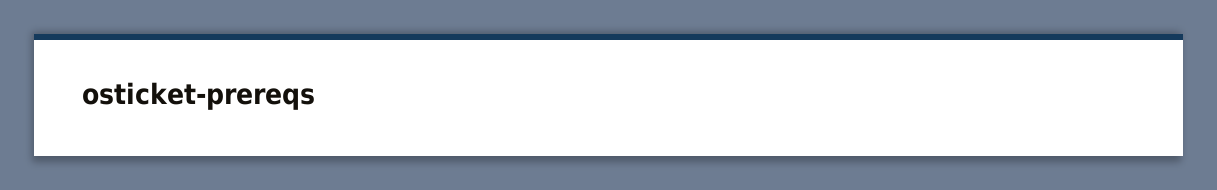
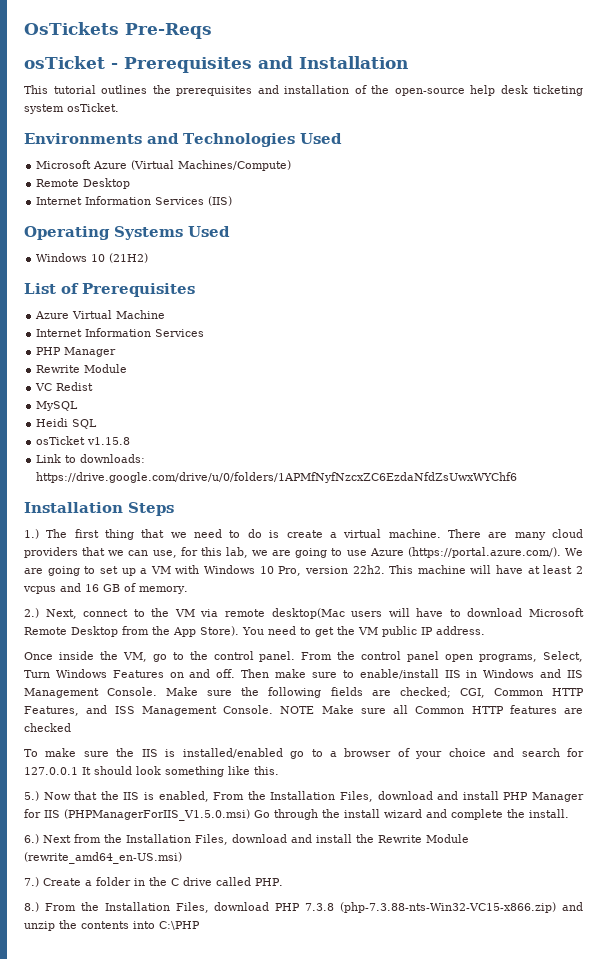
- osticket-prereqs
+ OsTickets Pre-Reqs
+ osTicket - Prerequisites and Installation
+ This tutorial outlines the prerequisites and installation of the open-source help desk ticketing system osTicket.
+ Environments and Technologies Used
+ Microsoft Azure (Virtual Machines/Compute)
+ Remote Desktop
+ Internet Information Services (IIS)
+ Operating Systems Used
+ Windows 10 (21H2)
+ List of Prerequisites
+ Azure Virtual Machine
+ Internet Information Services
+ PHP Manager
+ Rewrite Module
+ VC Redist
+ MySQL
+ Heidi SQL
+ osTicket v1.15.8
+ Link to downloads: https://drive.google.com/drive/u/0/folders/1APMfNyfNzcxZC6EzdaNfdZsUwxWYChf6
+ Installation Steps
+ 1.) The first thing that we need to do is create a virtual machine. There are many cloud providers that we can use, for this lab, we are going to use Azure (https://portal.azure.com/). We are going to set up a VM with Windows 10 Pro, version 22h2. This machine will have at least 2 vcpus and 16 GB of memory.
+ 2.) Next, connect to the VM via remote desktop(Mac users will have to download Microsoft Remote Desktop from the App Store). You need to get the VM public IP address.
+ Once inside the VM, go to the control panel. From the control panel open programs, Select, Turn Windows Features on and off. Then make sure to enable/install IIS in Windows and IIS Management Console. Make sure the following fields are checked; CGI, Common HTTP Features, and ISS Management Console. NOTE Make sure all Common HTTP features are checked
+ To make sure the IIS is installed/enabled go to a browser of your choice and search for 127.0.0.1 It should look something like this.
+ 5.) Now that the IIS is enabled, From the Installation Files, download and install PHP Manager for IIS (PHPManagerForIIS_V1.5.0.msi) Go through the install wizard and complete the install.
+ 6.) Next from the Installation Files, download and install the Rewrite Module (rewrite_amd64_en-US.msi)
+ 7.) Create a folder in the C drive called PHP.
+ 8.) From the Installation Files, download PHP 7.3.8 (php-7.3.88-nts-Win32-VC15-x866.zip) and unzip the contents into C:\PHP

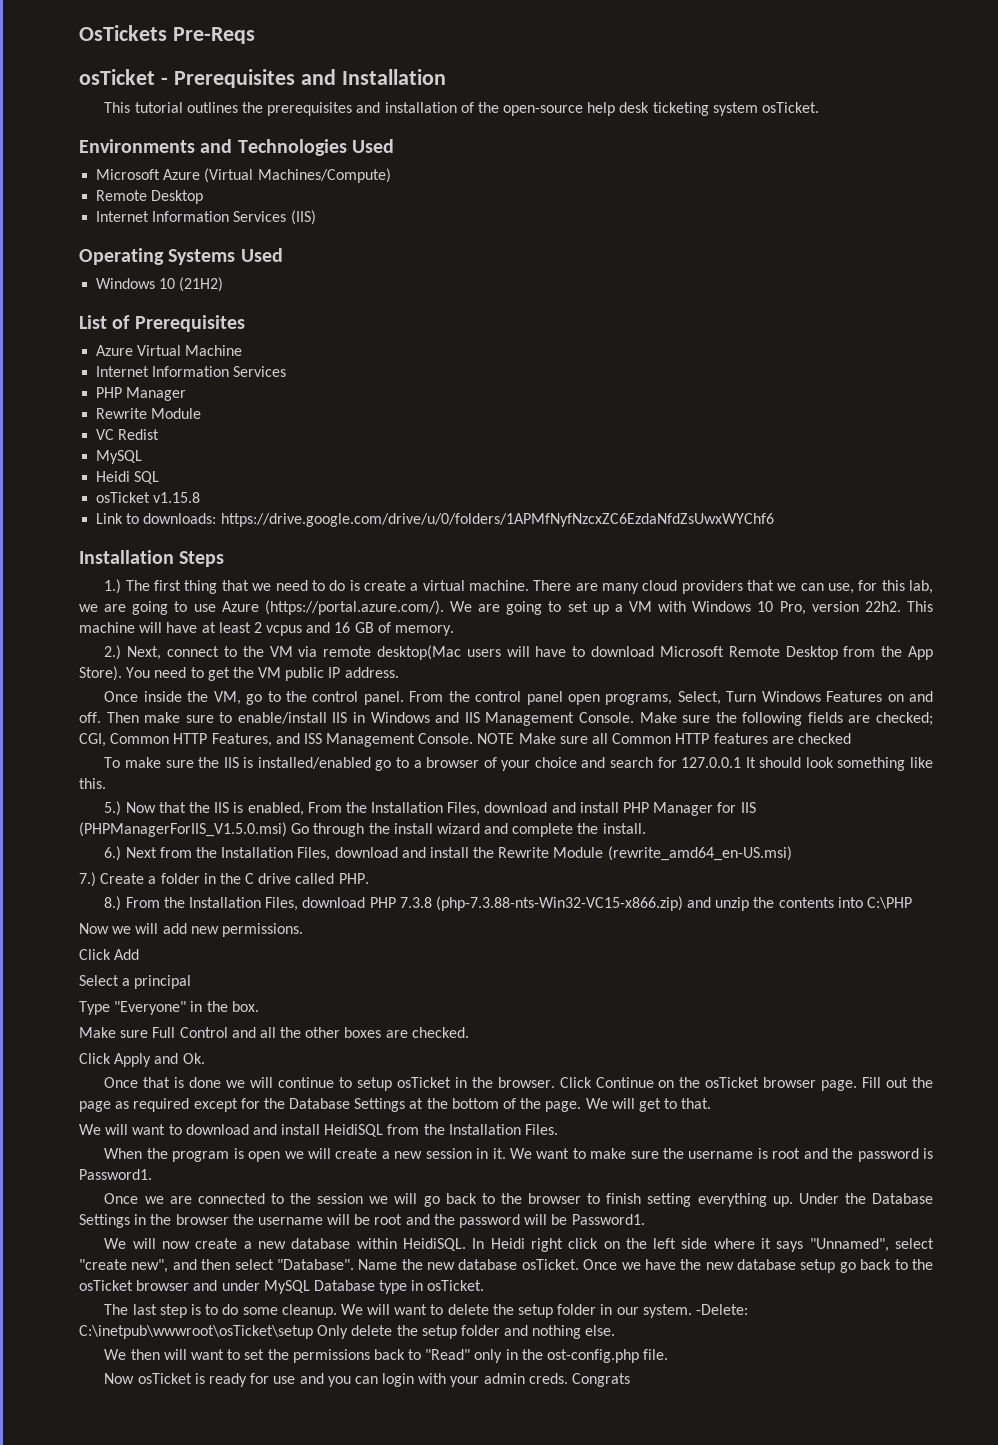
+ Now we will add new permissions.
+ Click Add
+ Select a principal
+ Type "Everyone" in the box.
+ Make sure Full Control and all the other boxes are checked.
+ Click Apply and Ok.
+ Once that is done we will continue to setup osTicket in the browser. Click Continue on the osTicket browser page. Fill out the page as required except for the Database Settings at the bottom of the page. We will get to that.
+ We will want to download and install HeidiSQL from the Installation Files.
+ When the program is open we will create a new session in it. We want to make sure the username is root and the password is Password1.
+ Once we are connected to the session we will go back to the browser to finish setting everything up. Under the Database Settings in the browser the username will be root and the password will be Password1.
+ We will now create a new database within HeidiSQL. In Heidi right click on the left side where it says "Unnamed", select "create new", and then select "Database". Name the new database osTicket. Once we have the new database setup go back to the osTicket browser and under MySQL Database type in osTicket.
+ The last step is to do some cleanup. We will want to delete the setup folder in our system. -Delete: C:\inetpub\wwwroot\osTicket\setup Only delete the setup folder and nothing else.
+ We then will want to set the permissions back to "Read" only in the ost-config.php file.
+ Now osTicket is ready for use and you can login with your admin creds. Congrats

